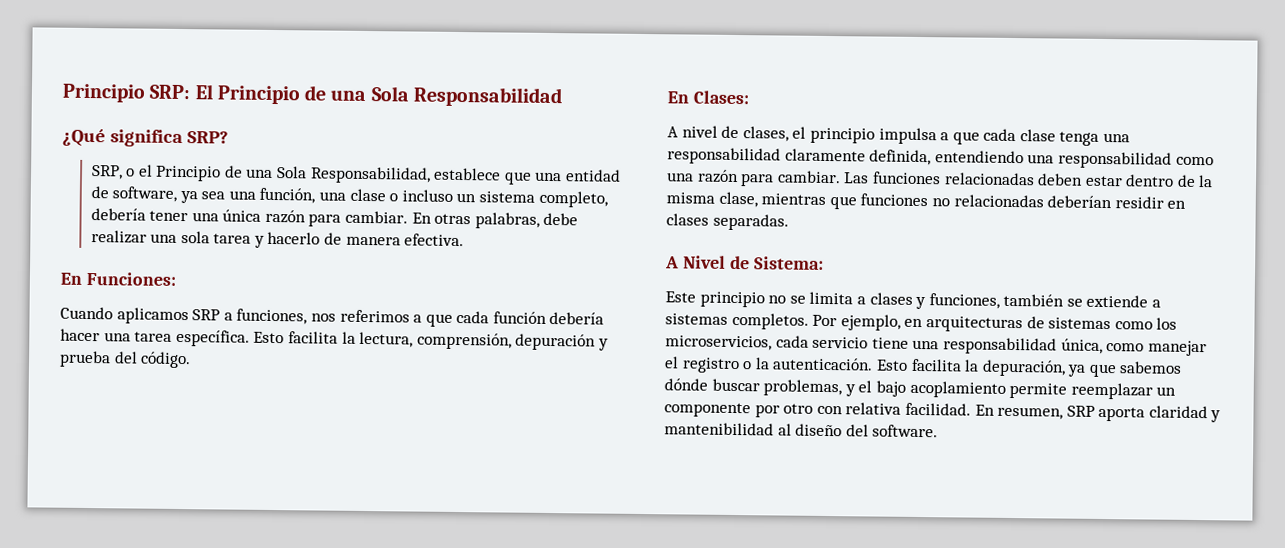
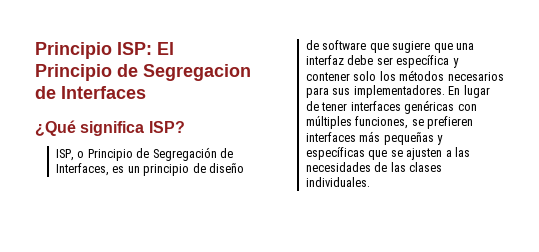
- Principio SRP: El Principio de una Sola Responsabilidad
+ Principio ISP: El Principio de Segregacion de Interfaces
- ¿Qué significa SRP?
- SRP, o el Principio de una Sola Responsabilidad, establece que una entidad de software, ya sea una función, una clase o incluso un sistema completo, debería tener una única razón para cambiar. En otras palabras, debe realizar una sola tarea y hacerlo de manera efectiva.
- En Funciones:
- Cuando aplicamos SRP a funciones, nos referimos a que cada función debería hacer una tarea específica. Esto facilita la lectura, comprensión, depuración y prueba del código.
- En Clases:
- A nivel de clases, el principio impulsa a que cada clase tenga una responsabilidad claramente definida, entendiendo una responsabilidad como una razón para cambiar. Las funciones relacionadas deben estar dentro de la misma clase, mientras que funciones no relacionadas deberían residir en clases separadas.
- A Nivel de Sistema:
- Este principio no se limita a clases y funciones, también se extiende a sistemas completos. Por ejemplo, en arquitecturas de sistemas como los microservicios, cada servicio tiene una responsabilidad única, como manejar el registro o la autenticación. Esto facilita la depuración, ya que sabemos dónde buscar problemas, y el bajo acoplamiento permite reemplazar un componente por otro con relativa facilidad. En resumen, SRP aporta claridad y mantenibilidad al diseño del software.
+ ¿Qué significa ISP?
+ ISP, o Principio de Segregación de Interfaces, es un principio de diseño de software que sugiere que una interfaz debe ser específica y contener solo los métodos necesarios para sus implementadores. En lugar de tener interfaces genéricas con múltiples funciones, se prefieren interfaces más pequeñas y específicas que se ajusten a las necesidades de las clases individuales.

